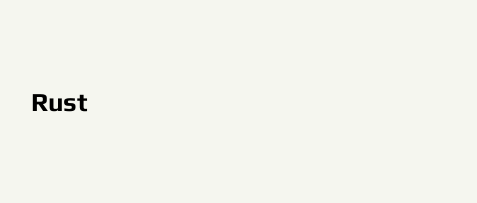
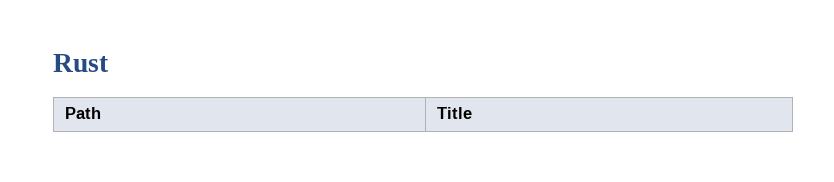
+ Path | Title

